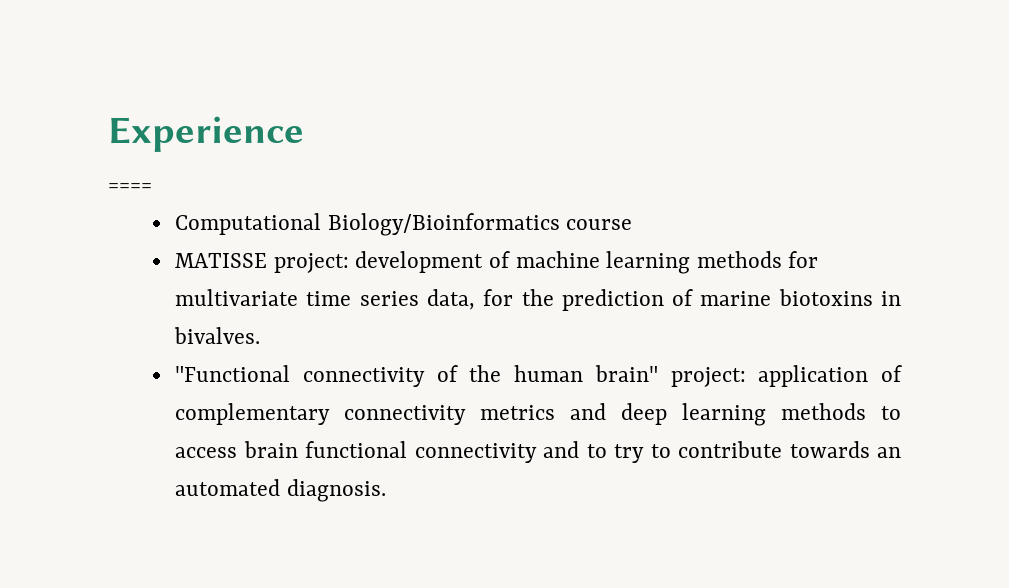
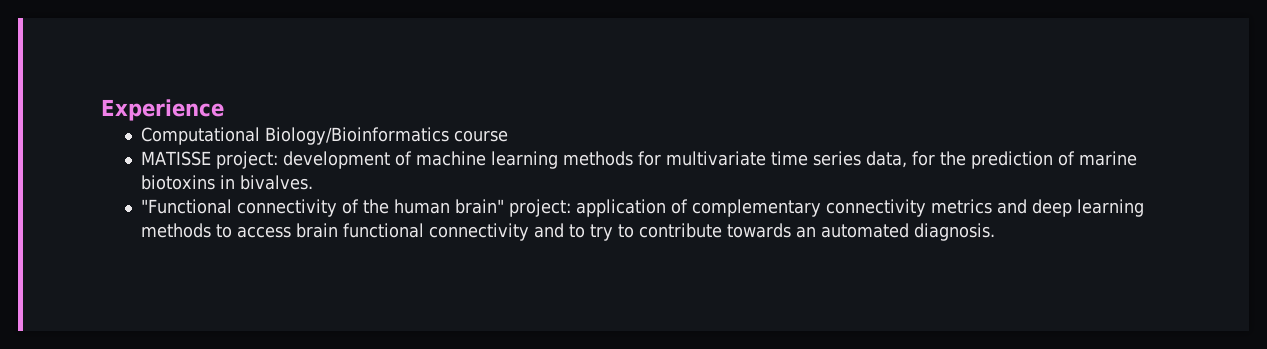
- ====

